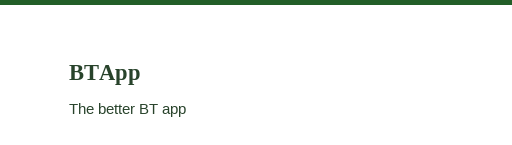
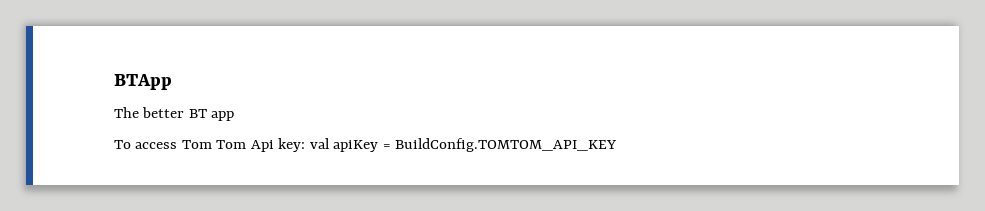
+ To access Tom Tom Api key: val apiKey = BuildConfig.TOMTOM_API_KEY

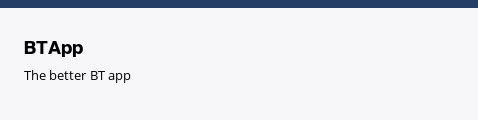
- To access Tom Tom Api key: val apiKey = BuildConfig.TOMTOM_API_KEY

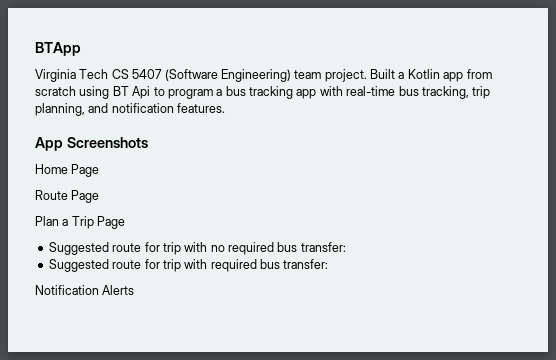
- The better BT app
+ Virginia Tech CS 5407 (Software Engineering) team project. Built a Kotlin app from scratch using BT Api to program a bus tracking app with real-time bus tracking, trip planning, and notification features.
+ App Screenshots
+ Home Page
+ Route Page
+ Plan a Trip Page
+ Suggested route for trip with no required bus transfer:
+ Suggested route for trip with required bus transfer:
+ Notification Alerts

